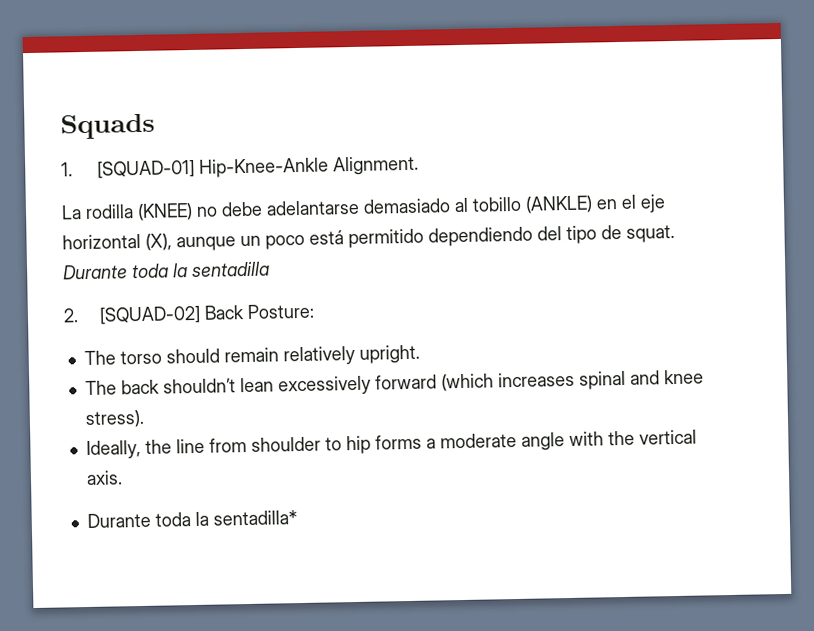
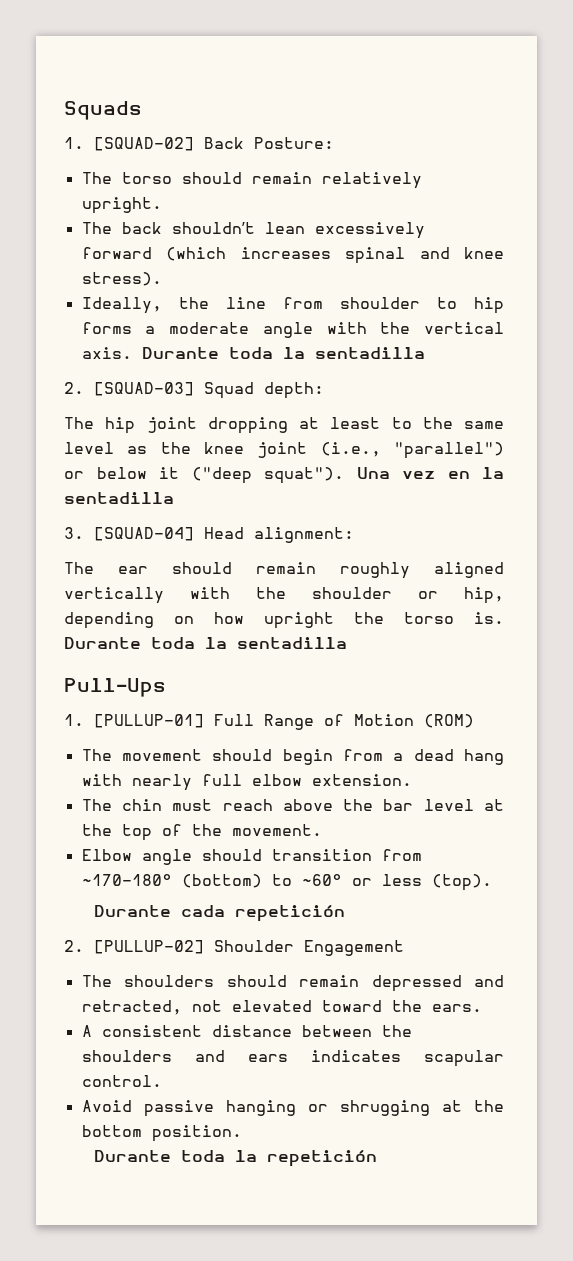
- 1. [SQUAD-01] Hip-Knee-Ankle Alignment.
- La rodilla (KNEE) no debe adelantarse demasiado al tobillo (ANKLE) en el eje horizontal (X), aunque un poco está permitido dependiendo del tipo de squat. Durante toda la sentadilla
- 2. [SQUAD-02] Back Posture:
+ 1. [SQUAD-02] Back Posture:
- Ideally, the line from shoulder to hip forms a moderate angle with the vertical axis.
- Durante toda la sentadilla*
+ Ideally, the line from shoulder to hip forms a moderate angle with the vertical axis. Durante toda la sentadilla
+ 2. [SQUAD-03] Squad depth:
+ The hip joint dropping at least to the same level as the knee joint (i.e., "parallel") or below it ("deep squat"). Una vez en la sentadilla
+ 3. [SQUAD-04] Head alignment:
+ The ear should remain roughly aligned vertically with the shoulder or hip, depending on how upright the torso is. Durante toda la sentadilla
+ Pull-Ups
+ 1. [PULLUP-01] Full Range of Motion (ROM)
+ The movement should begin from a dead hang with nearly full elbow extension.
+ The chin must reach above the bar level at the top of the movement.
+ Elbow angle should transition from ~170–180° (bottom) to ~60° or less (top).
+ Durante cada repetición
+ 2. [PULLUP-02] Shoulder Engagement
+ The shoulders should remain depressed and retracted, not elevated toward the ears.
+ A consistent distance between the shoulders and ears indicates scapular control.
+ Avoid passive hanging or shrugging at the bottom position.
+ Durante toda la repetición

